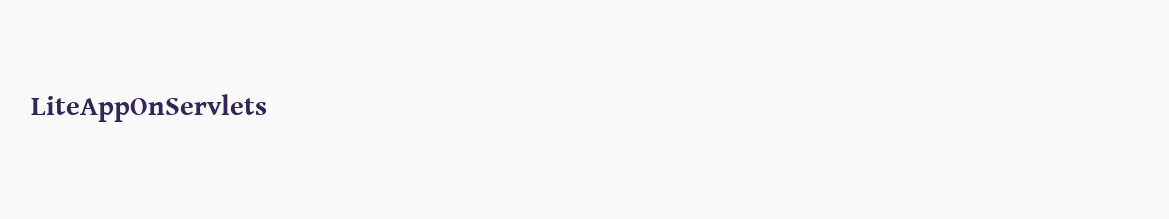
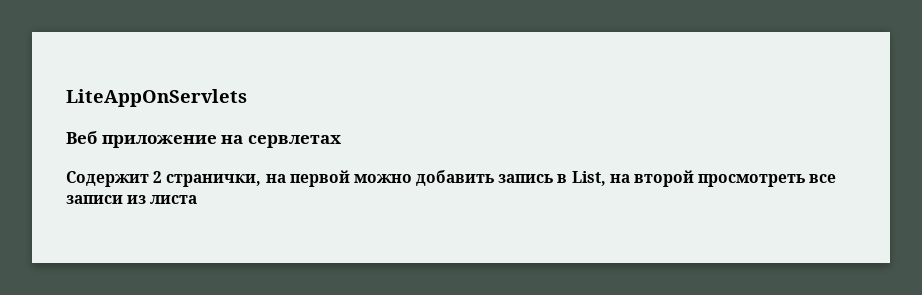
+ Веб приложение на сервлетах
+ Содержит 2 странички, на первой можно добавить запись в List, на второй просмотреть все записи из листа

